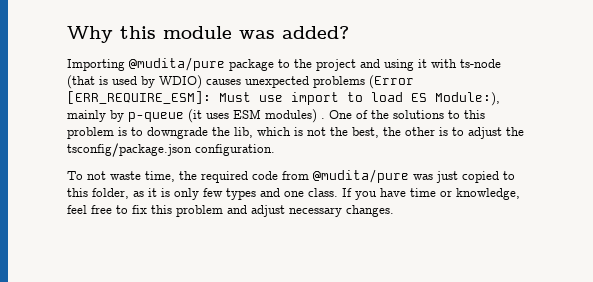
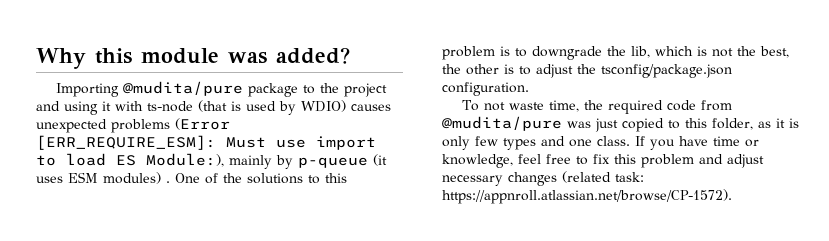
- If you have time or knowledge, feel free to fix this problem and adjust necessary changes.
+ If you have time or knowledge, feel free to fix this problem and adjust necessary changes (related task: https://appnroll.atlassian.net/browse/CP-1572).

